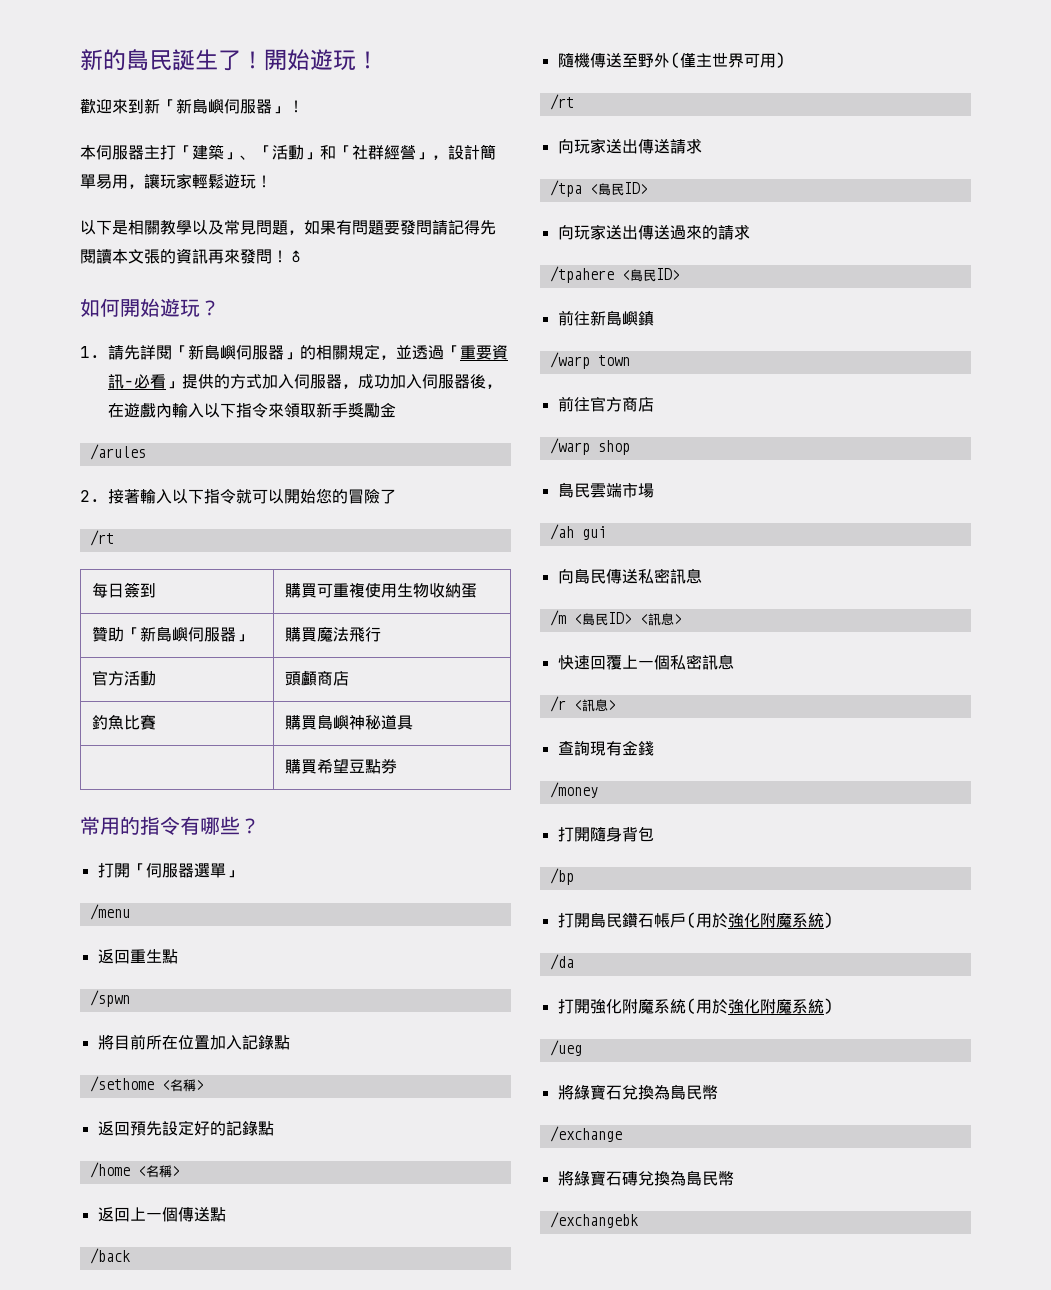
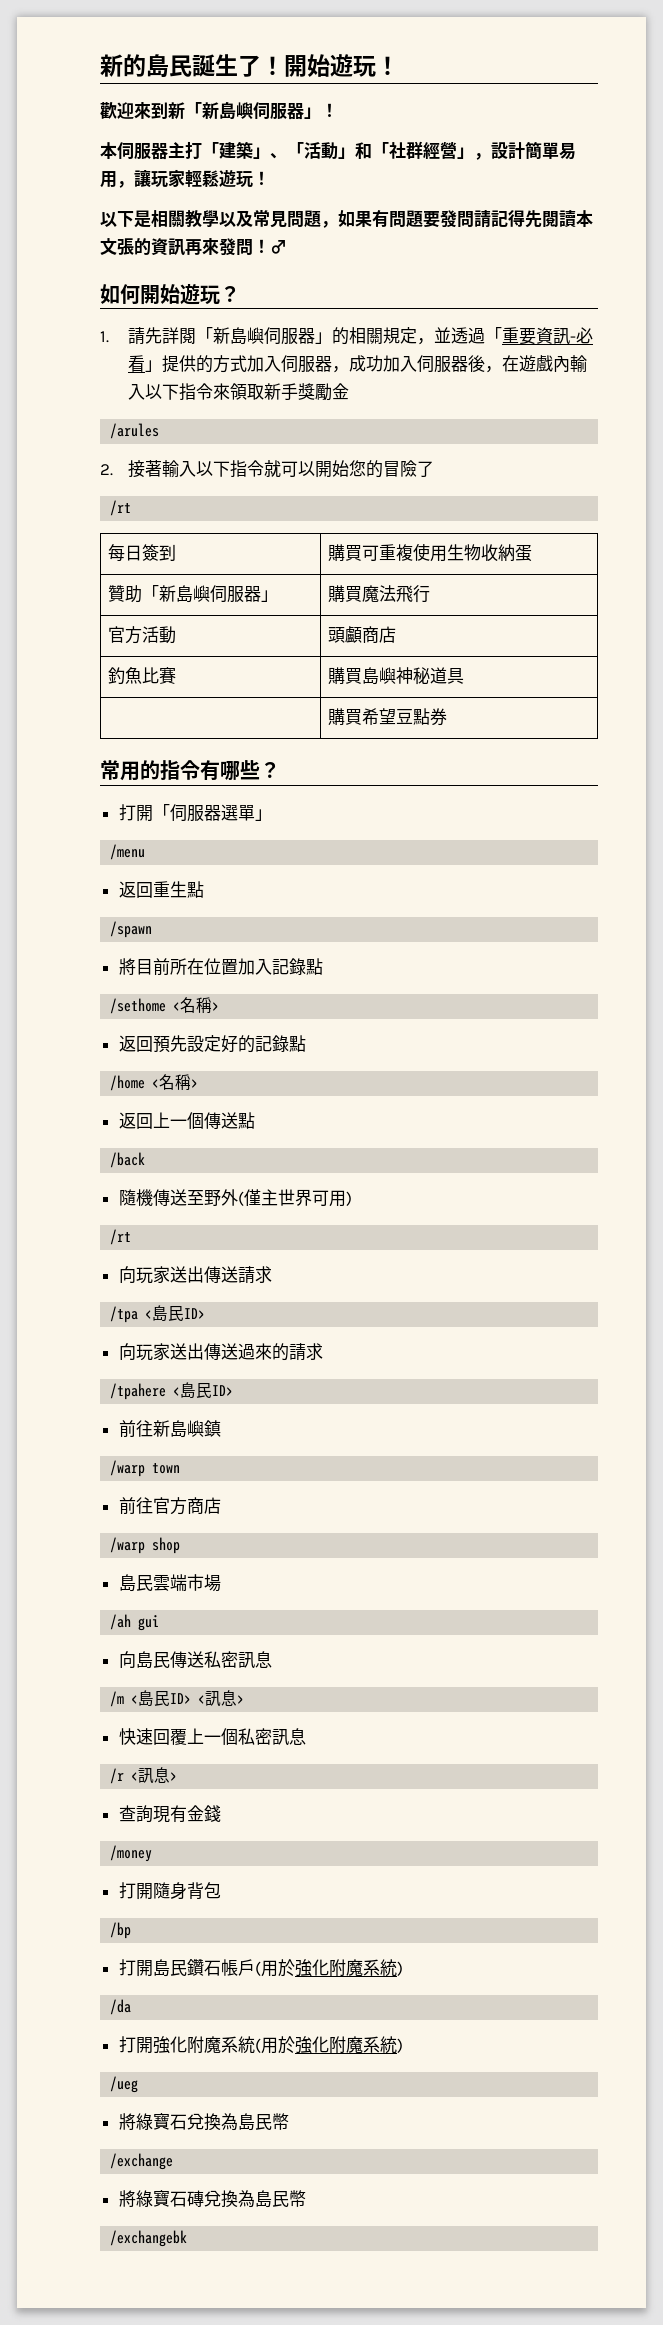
- /spwn
+ /spawn

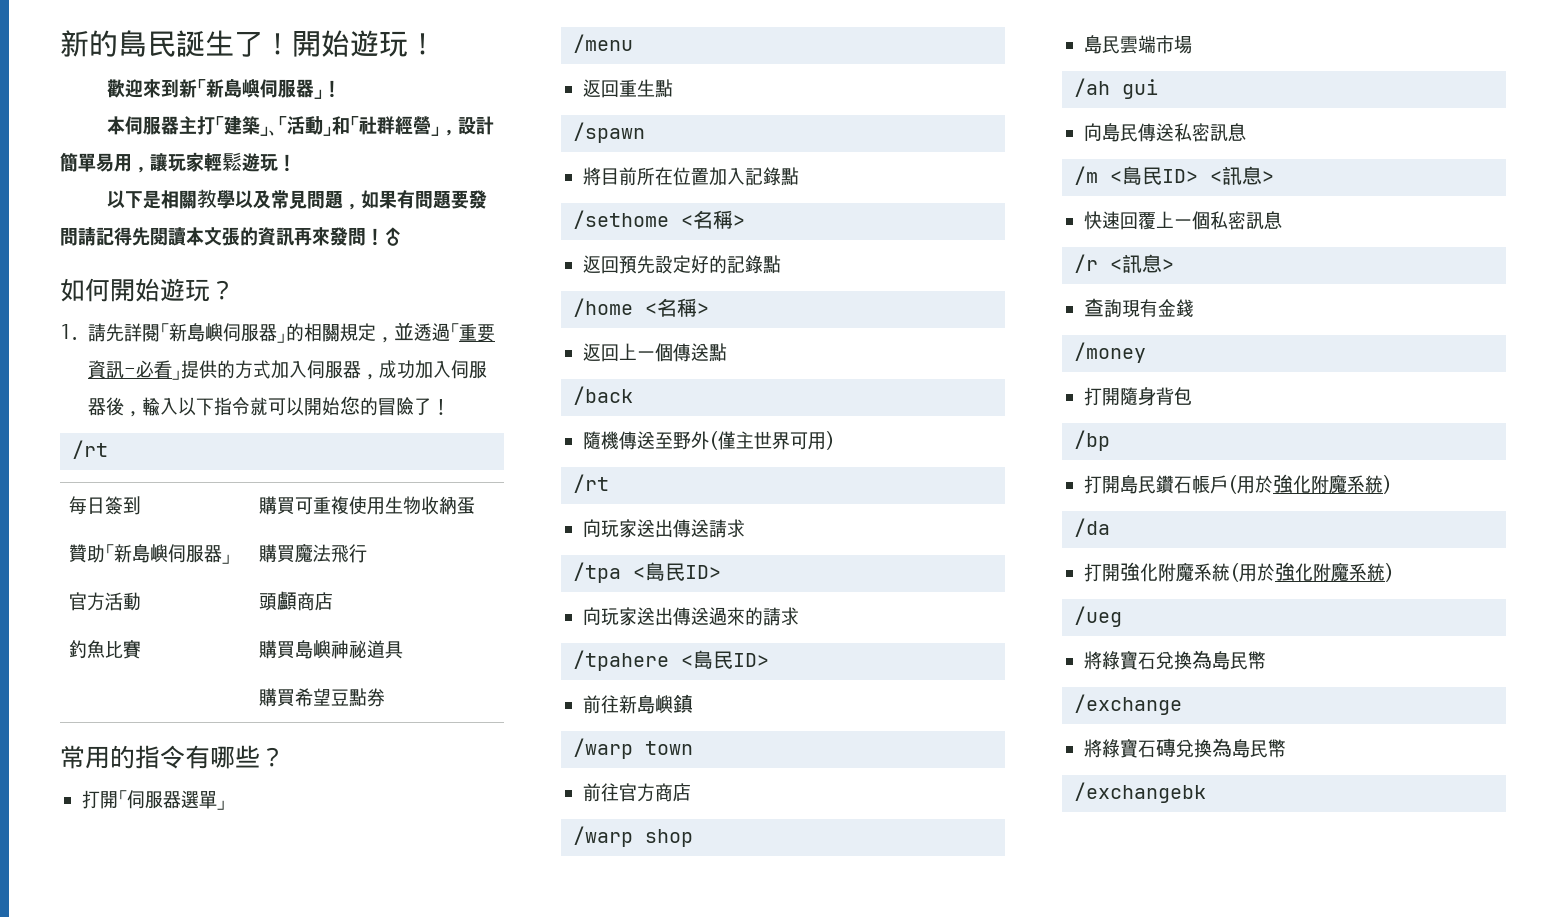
- 1.請先詳閱「新島嶼伺服器」的相關規定，並透過「重要資訊-必看」提供的方式加入伺服器，成功加入伺服器後，在遊戲內輸入以下指令來領取新手獎勵金
- /arules
- 2.接著輸入以下指令就可以開始您的冒險了
+ 1.請先詳閱「新島嶼伺服器」的相關規定，並透過「重要資訊-必看」提供的方式加入伺服器，成功加入伺服器後，輸入以下指令就可以開始您的冒險了！

